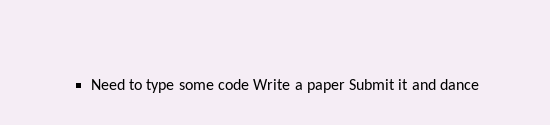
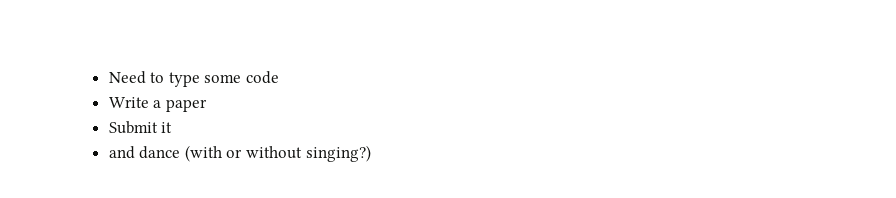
- Need to type some code Write a paper Submit it and dance
+ Need to type some code
+ Write a paper
+ Submit it
+ and dance (with or without singing?)

